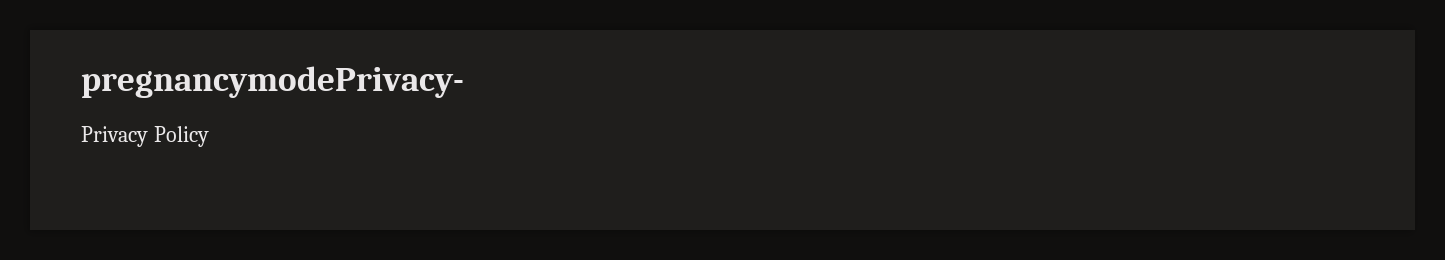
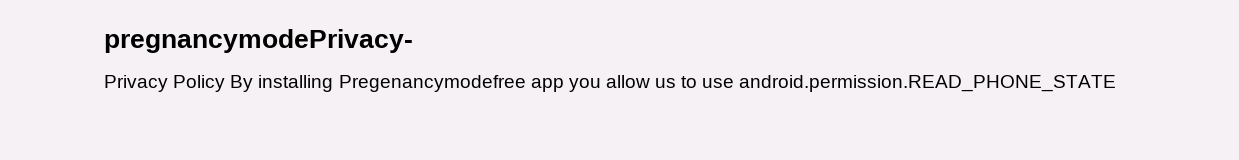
- Privacy Policy
+ Privacy Policy By installing Pregenancymodefree app you allow us to use android.permission.READ_PHONE_STATE

